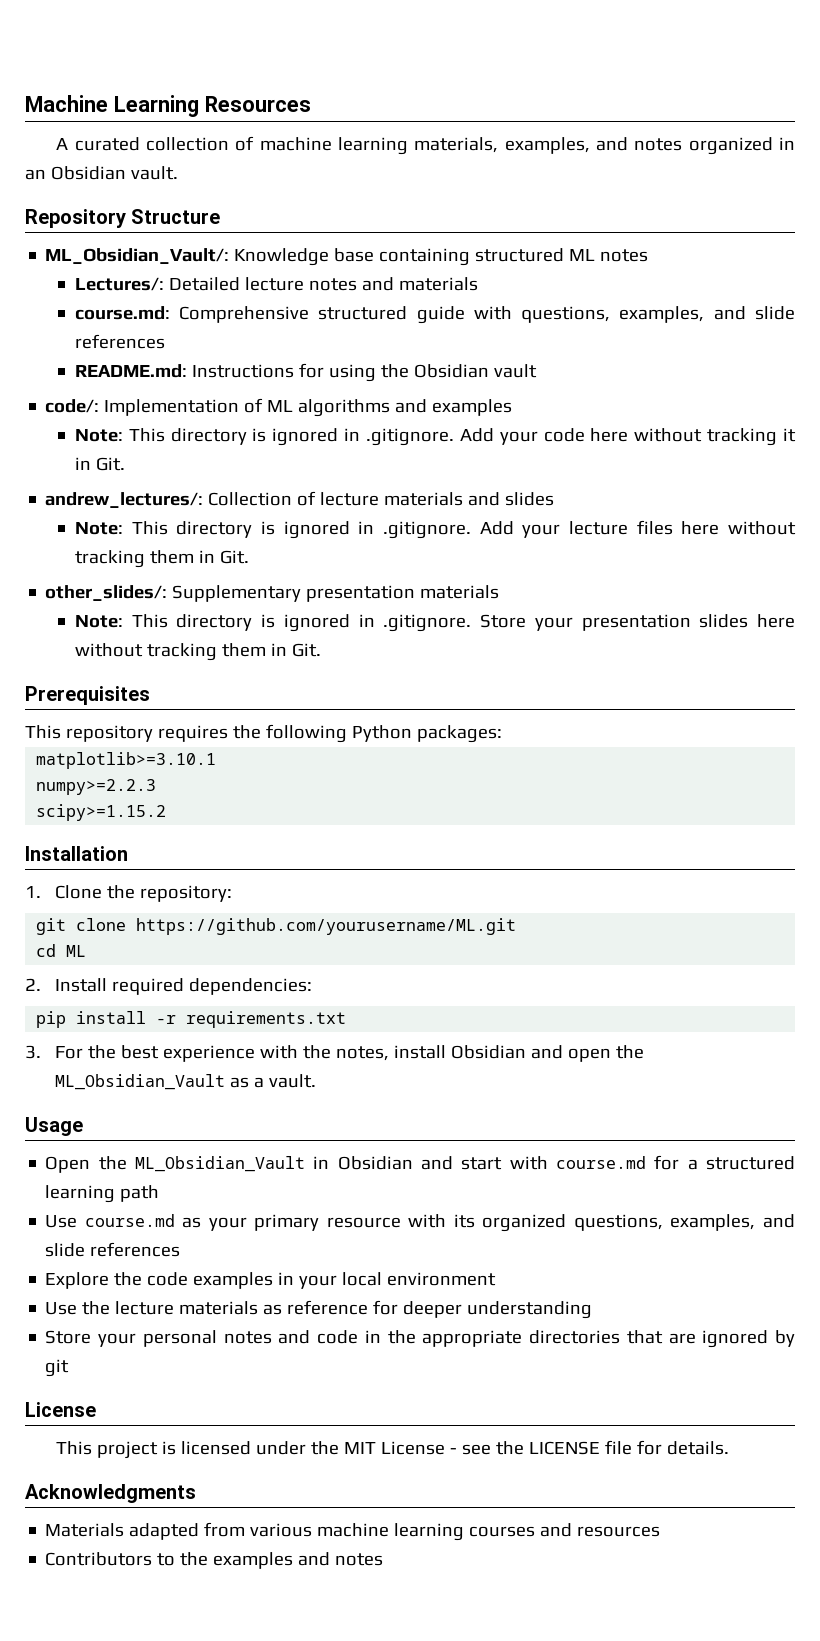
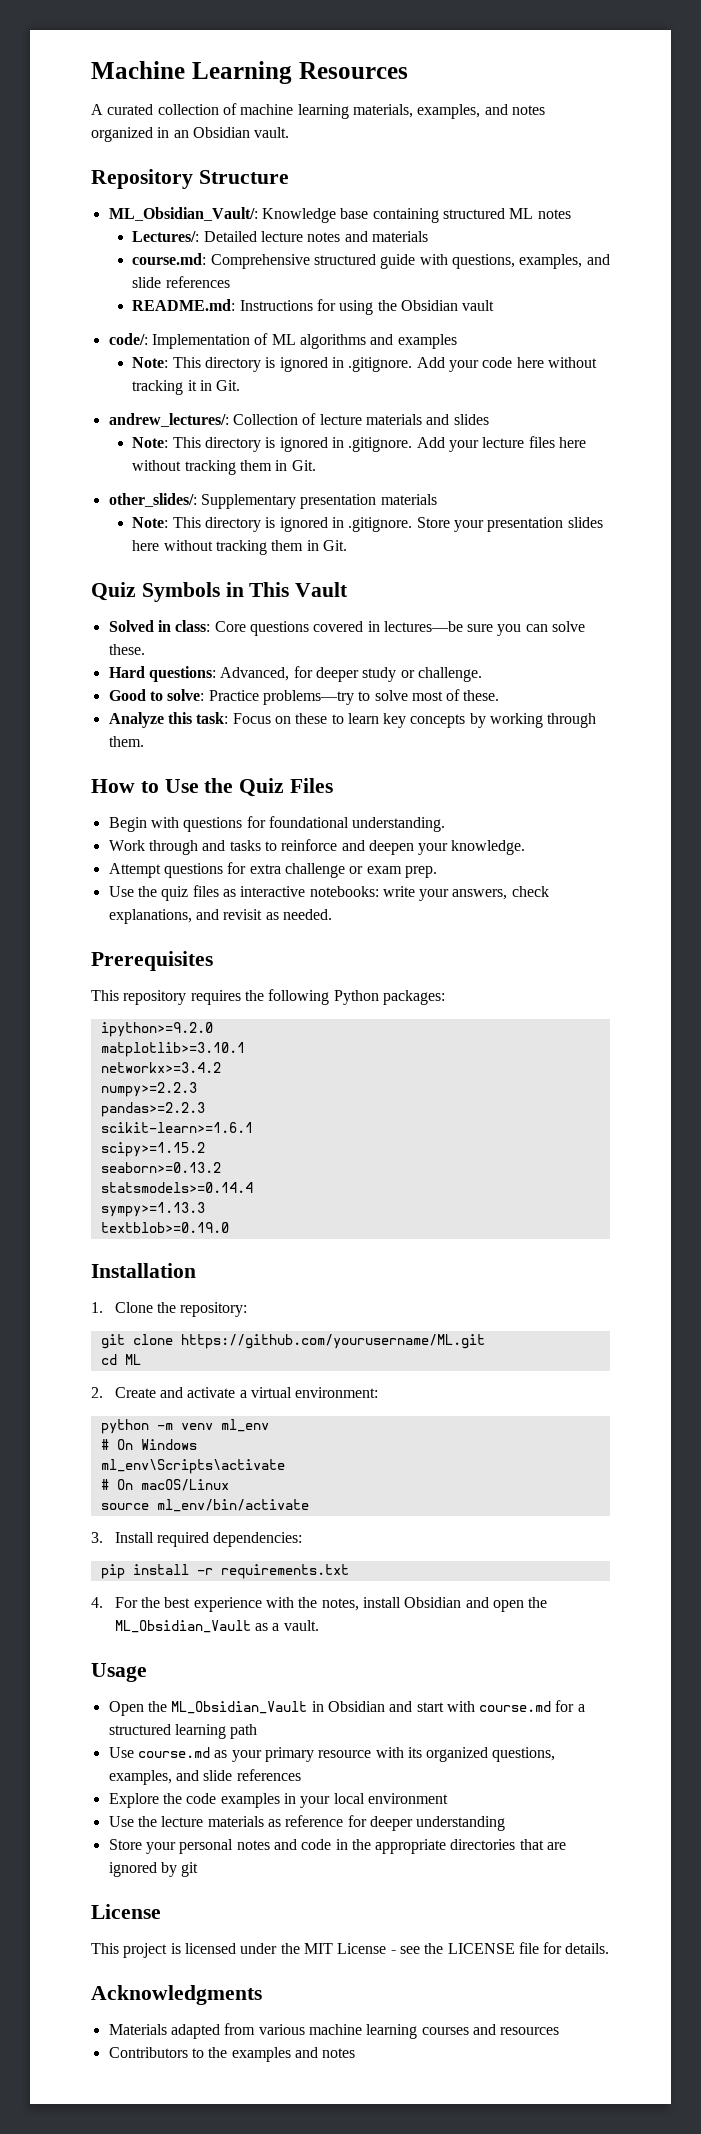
+ Quiz Symbols in This Vault
+ Solved in class: Core questions covered in lectures—be sure you can solve these.
+ Hard questions: Advanced, for deeper study or challenge.
+ Good to solve: Practice problems—try to solve most of these.
+ Analyze this task: Focus on these to learn key concepts by working through them.
+ How to Use the Quiz Files
+ Begin with questions for foundational understanding.
+ Work through and tasks to reinforce and deepen your knowledge.
+ Attempt questions for extra challenge or exam prep.
+ Use the quiz files as interactive notebooks: write your answers, check explanations, and revisit as needed.
+ ipython>=9.2.0
+ networkx>=3.4.2
+ pandas>=2.2.3
+ scikit-learn>=1.6.1
+ seaborn>=0.13.2
+ statsmodels>=0.14.4
+ sympy>=1.13.3
+ textblob>=0.19.0
- 2. Install required dependencies:
+ 2. Create and activate a virtual environment:
+ python -m venv ml_env
+ # On Windows
+ ml_env\Scripts\activate
+ # On macOS/Linux
+ source ml_env/bin/activate
+ 3. Install required dependencies:
- 3. For the best experience with the notes, install Obsidian and open the ML_Obsidian_Vault as a vault.
+ 4. For the best experience with the notes, install Obsidian and open the ML_Obsidian_Vault as a vault.

